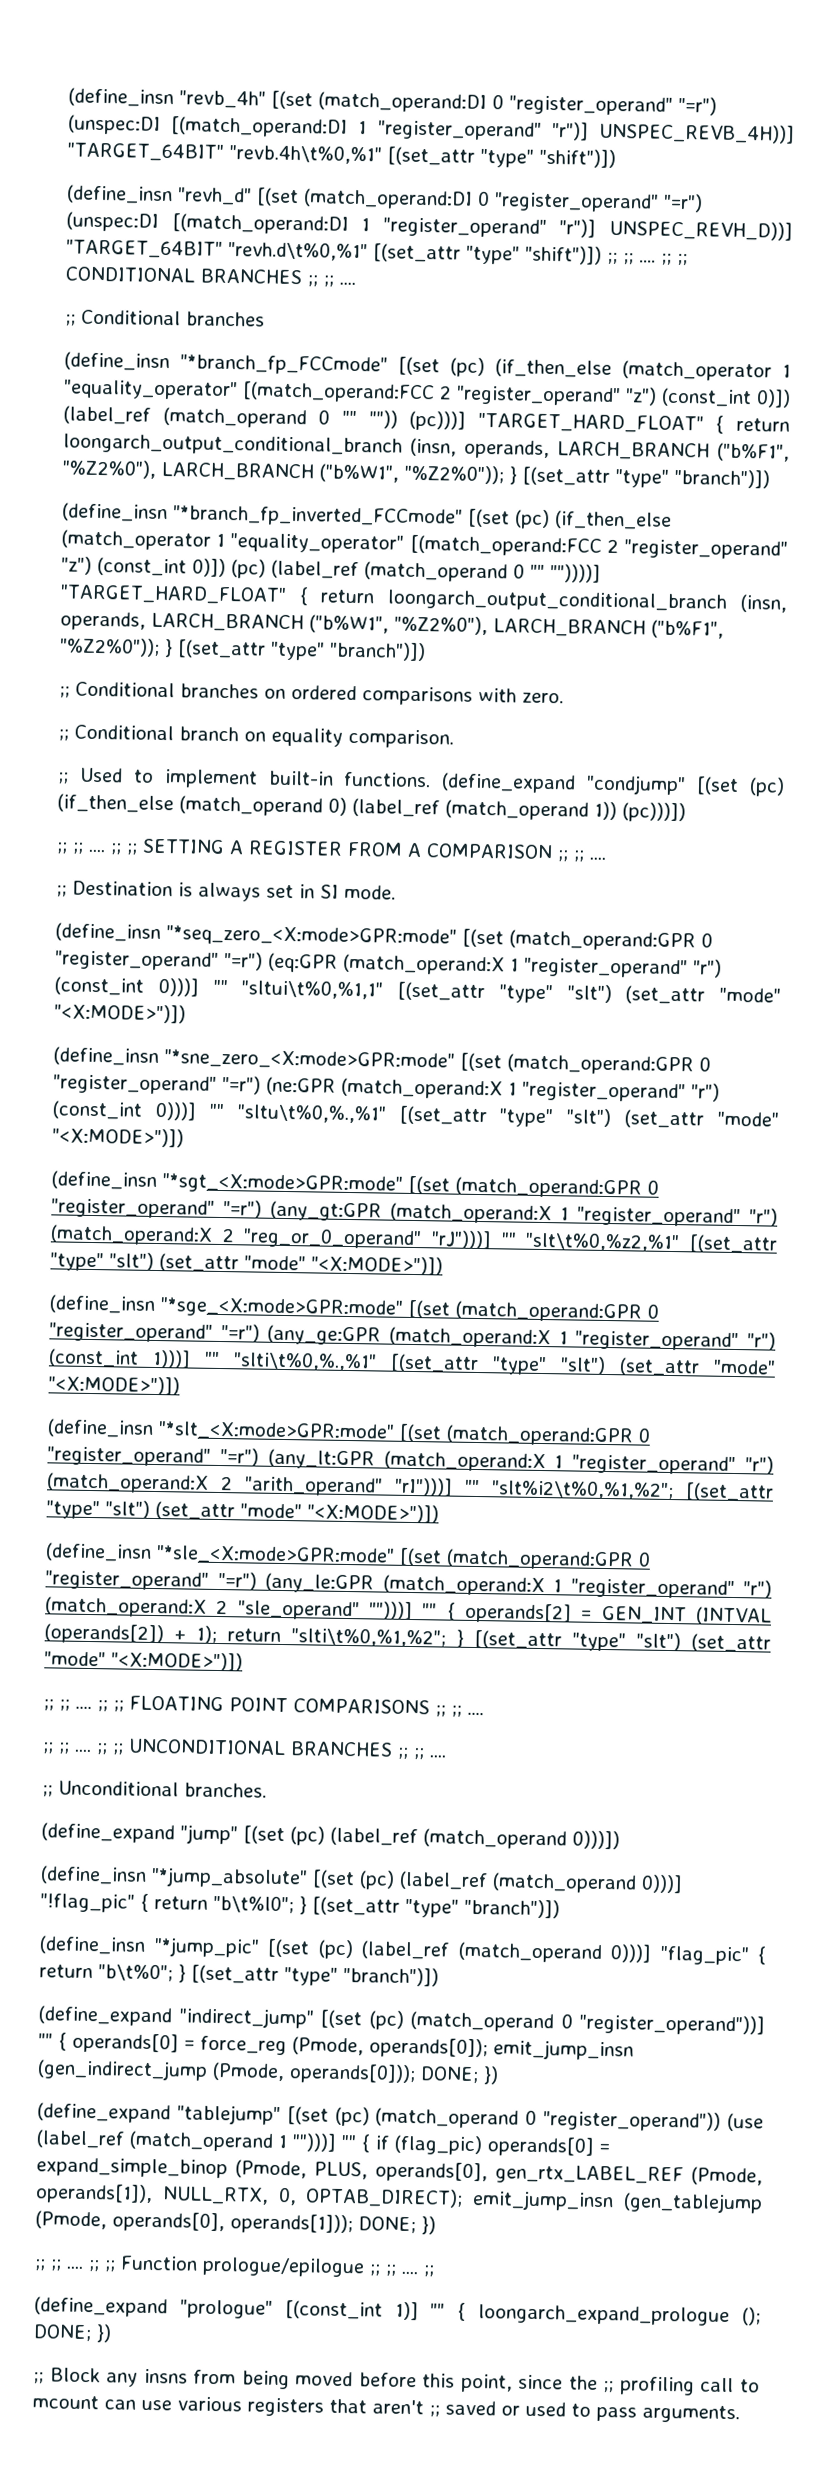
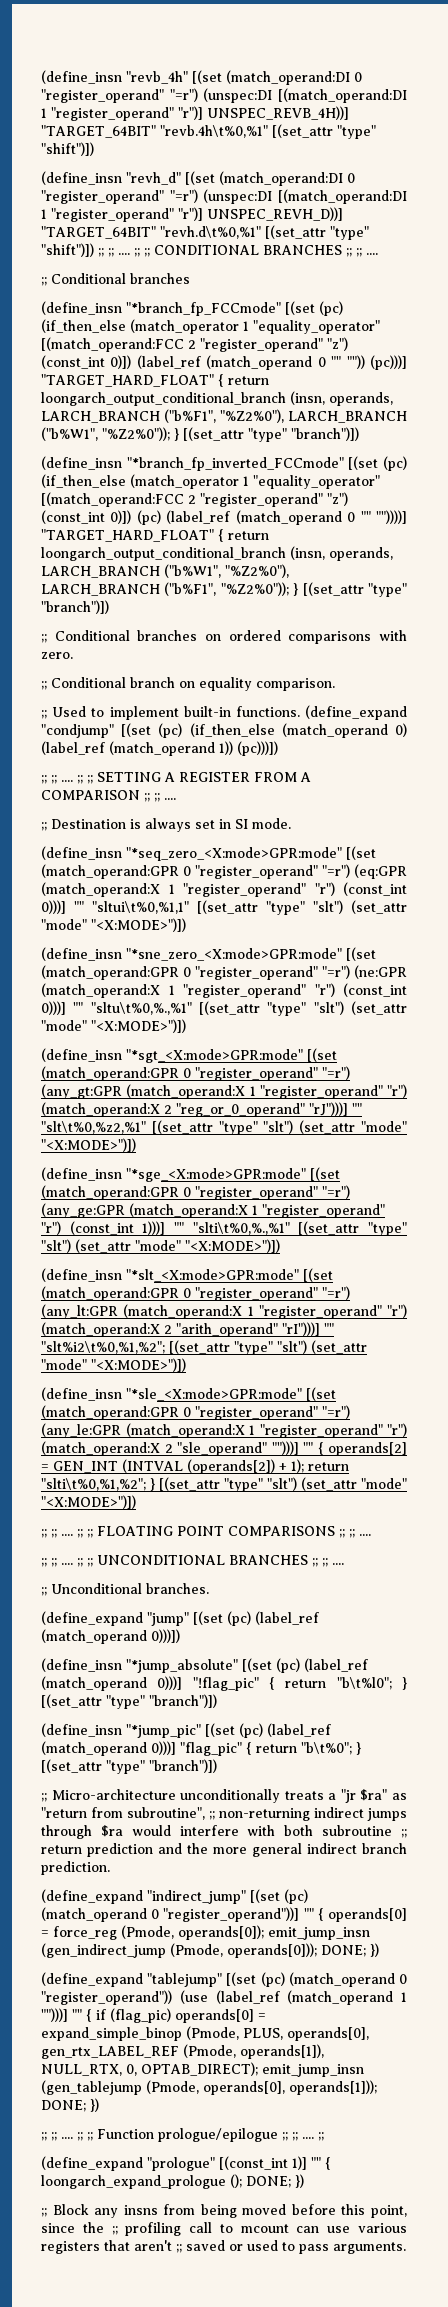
+ ;; Micro-architecture unconditionally treats a "jr $ra" as "return from subroutine", ;; non-returning indirect jumps through $ra would interfere with both subroutine ;; return prediction and the more general indirect branch prediction.

